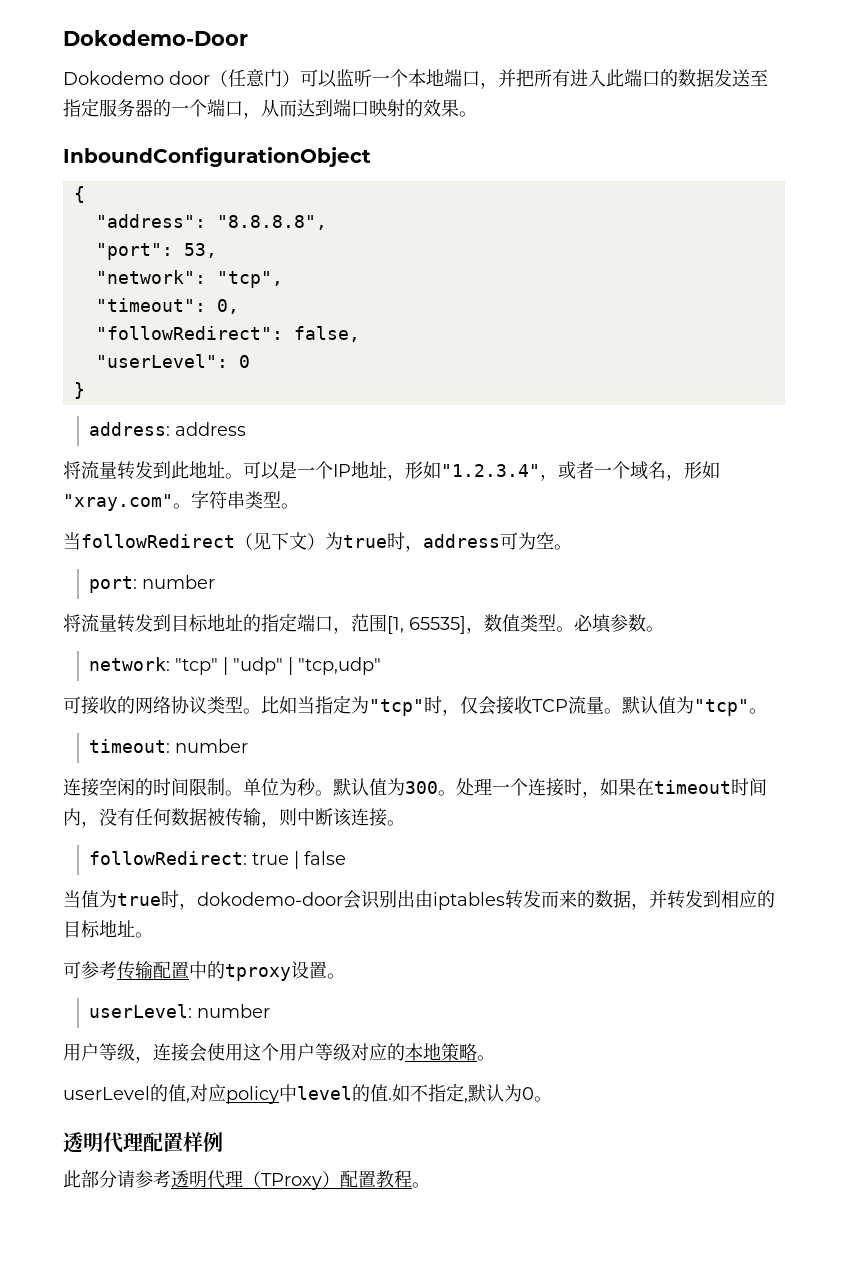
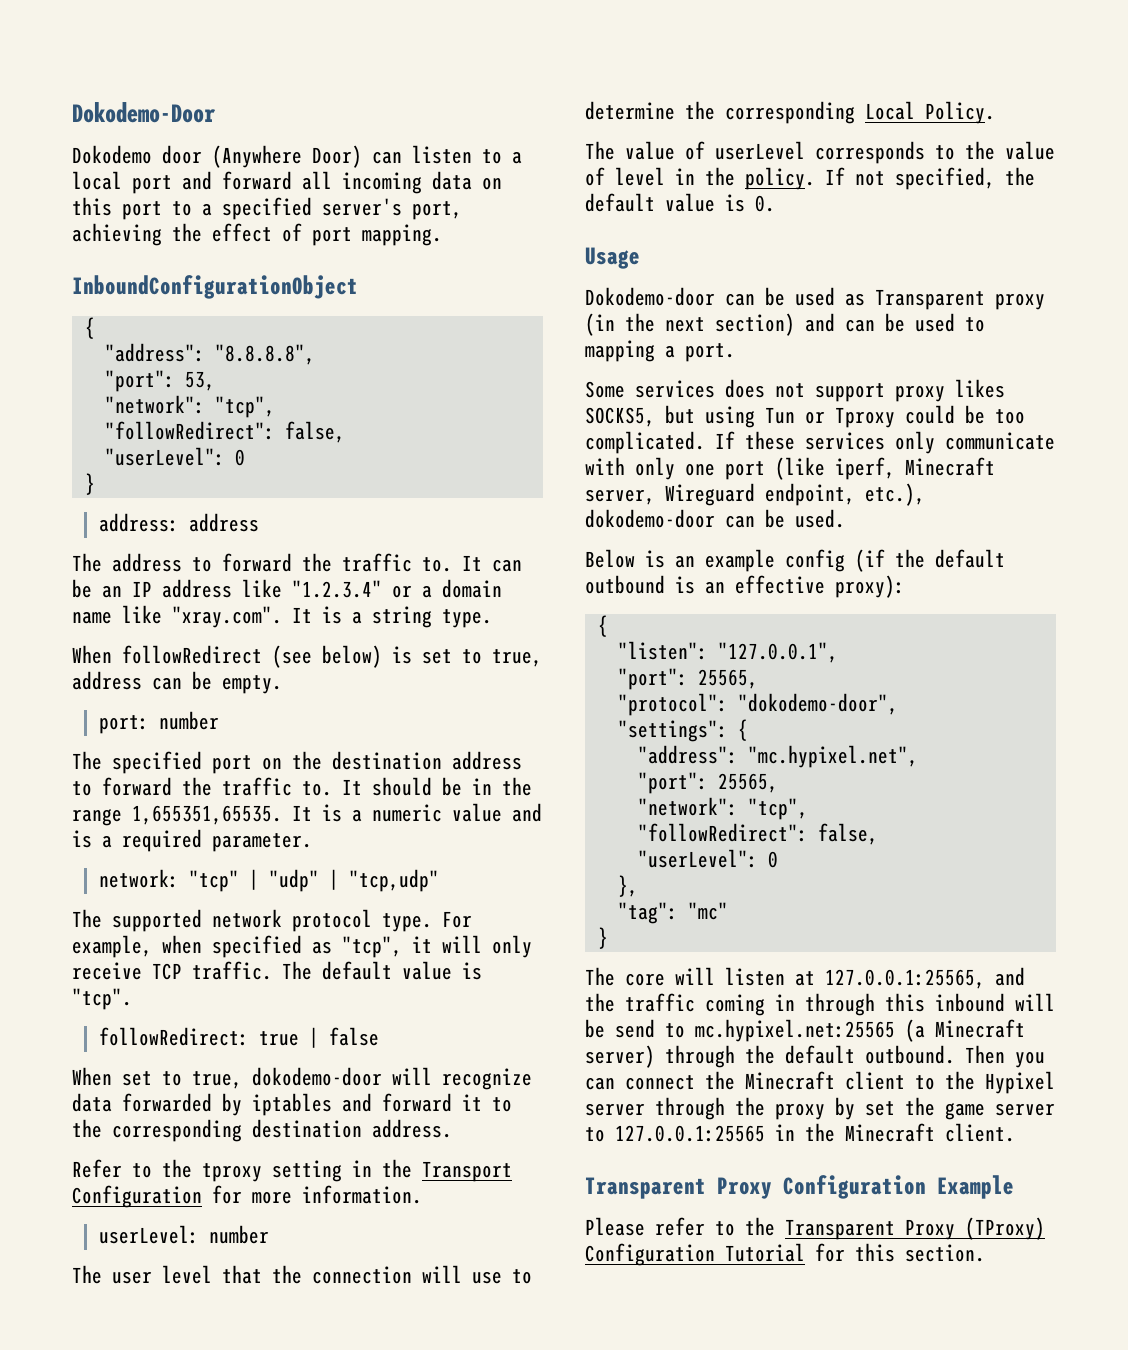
- Dokodemo door（任意门）可以监听一个本地端口，并把所有进入此端口的数据发送至指定服务器的一个端口，从而达到端口映射的效果。
+ Dokodemo door (Anywhere Door) can listen to a local port and forward all incoming data on this port to a specified server's port, achieving the effect of port mapping.
- "timeout": 0,
- 将流量转发到此地址。可以是一个IP地址，形如"1.2.3.4"，或者一个域名，形如"xray.com"。字符串类型。
- 当followRedirect（见下文）为true时，address可为空。
+ The address to forward the traffic to. It can be an IP address like "1.2.3.4" or a domain name like "xray.com". It is a string type.
+ When followRedirect (see below) is set to true, address can be empty.
  port: number
- 将流量转发到目标地址的指定端口，范围[1, 65535]，数值类型。必填参数。
+ The specified port on the destination address to forward the traffic to. It should be in the range 1,655351,65535. It is a numeric value and is a required parameter.
- 可接收的网络协议类型。比如当指定为"tcp"时，仅会接收TCP流量。默认值为"tcp"。
- timeout: number
- 连接空闲的时间限制。单位为秒。默认值为300。处理一个连接时，如果在timeout时间内，没有任何数据被传输，则中断该连接。
+ The supported network protocol type. For example, when specified as "tcp", it will only receive TCP traffic. The default value is "tcp".
  followRedirect: true | false
- 当值为true时，dokodemo-door会识别出由iptables转发而来的数据，并转发到相应的目标地址。
- 可参考传输配置中的tproxy设置。
+ When set to true, dokodemo-door will recognize data forwarded by iptables and forward it to the corresponding destination address.
+ Refer to the tproxy setting in the Transport Configuration for more information.
  userLevel: number
- 用户等级，连接会使用这个用户等级对应的本地策略。
- userLevel的值,对应policy中level的值.如不指定,默认为0。
- 透明代理配置样例
- 此部分请参考透明代理（TProxy）配置教程。
+ The user level that the connection will use to determine the corresponding Local Policy.
+ The value of userLevel corresponds to the value of level in the policy. If not specified, the default value is 0.
+ Usage
+ Dokodemo-door can be used as Transparent proxy (in the next section) and can be used to mapping a port.
+ Some services does not support proxy likes SOCKS5, but using Tun or Tproxy could be too complicated. If these services only communicate with only one port (like iperf, Minecraft server, Wireguard endpoint, etc.), dokodemo-door can be used.
+ Below is an example config (if the default outbound is an effective proxy):
+ {
+ "listen": "127.0.0.1",
+ "port": 25565,
+ "protocol": "dokodemo-door",
+ "settings": {
+ "address": "mc.hypixel.net",
+ "port": 25565,
+ "network": "tcp",
+ "followRedirect": false,
+ "userLevel": 0
+ },
+ "tag": "mc"
+ }
+ The core will listen at 127.0.0.1:25565, and the traffic coming in through this inbound will be send to mc.hypixel.net:25565 (a Minecraft server) through the default outbound. Then you can connect the Minecraft client to the Hypixel server through the proxy by set the game server to 127.0.0.1:25565 in the Minecraft client.
+ Transparent Proxy Configuration Example
+ Please refer to the Transparent Proxy (TProxy) Configuration Tutorial for this section.

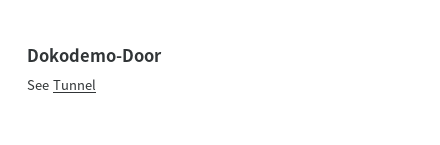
- Dokodemo door (Anywhere Door) can listen to a local port and forward all incoming data on this port to a specified server's port, achieving the effect of port mapping.
- InboundConfigurationObject
- {
- "address": "8.8.8.8",
- "port": 53,
- "network": "tcp",
- "followRedirect": false,
- "userLevel": 0
- }
- address: address
- The address to forward the traffic to. It can be an IP address like "1.2.3.4" or a domain name like "xray.com". It is a string type.
- When followRedirect (see below) is set to true, address can be empty.
- port: number
- The specified port on the destination address to forward the traffic to. It should be in the range 1,655351,65535. It is a numeric value and is a required parameter.
- network: "tcp" | "udp" | "tcp,udp"
- The supported network protocol type. For example, when specified as "tcp", it will only receive TCP traffic. The default value is "tcp".
- followRedirect: true | false
- When set to true, dokodemo-door will recognize data forwarded by iptables and forward it to the corresponding destination address.
- Refer to the tproxy setting in the Transport Configuration for more information.
- userLevel: number
- The user level that the connection will use to determine the corresponding Local Policy.
- The value of userLevel corresponds to the value of level in the policy. If not specified, the default value is 0.
- Usage
- Dokodemo-door can be used as Transparent proxy (in the next section) and can be used to mapping a port.
- Some services does not support proxy likes SOCKS5, but using Tun or Tproxy could be too complicated. If these services only communicate with only one port (like iperf, Minecraft server, Wireguard endpoint, etc.), dokodemo-door can be used.
- Below is an example config (if the default outbound is an effective proxy):
- {
- "listen": "127.0.0.1",
- "port": 25565,
- "protocol": "dokodemo-door",
- "settings": {
- "address": "mc.hypixel.net",
- "port": 25565,
- "network": "tcp",
- "followRedirect": false,
- "userLevel": 0
- },
- "tag": "mc"
- }
- The core will listen at 127.0.0.1:25565, and the traffic coming in through this inbound will be send to mc.hypixel.net:25565 (a Minecraft server) through the default outbound. Then you can connect the Minecraft client to the Hypixel server through the proxy by set the game server to 127.0.0.1:25565 in the Minecraft client.
- Transparent Proxy Configuration Example
- Please refer to the Transparent Proxy (TProxy) Configuration Tutorial for this section.
+ See Tunnel

